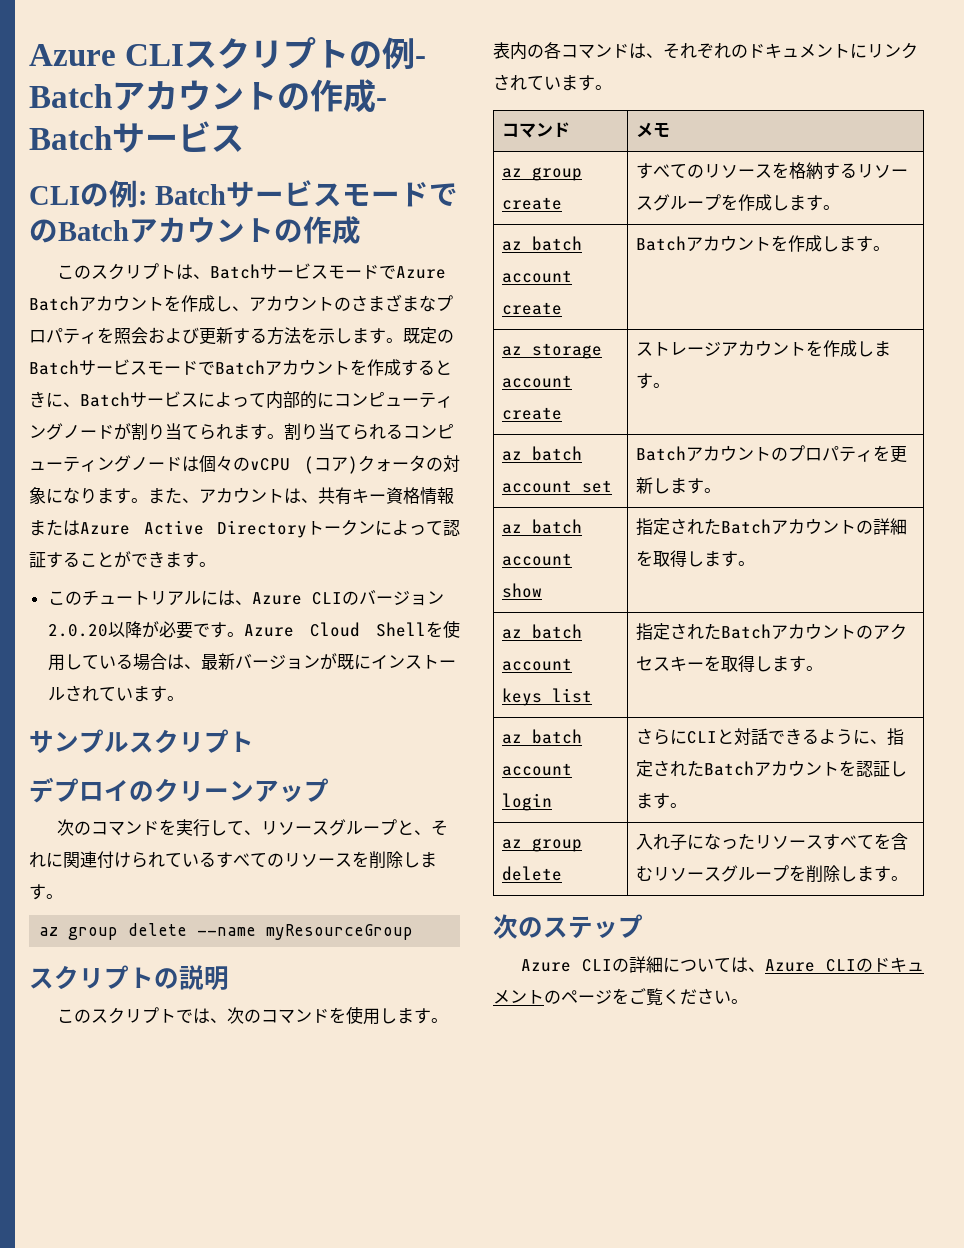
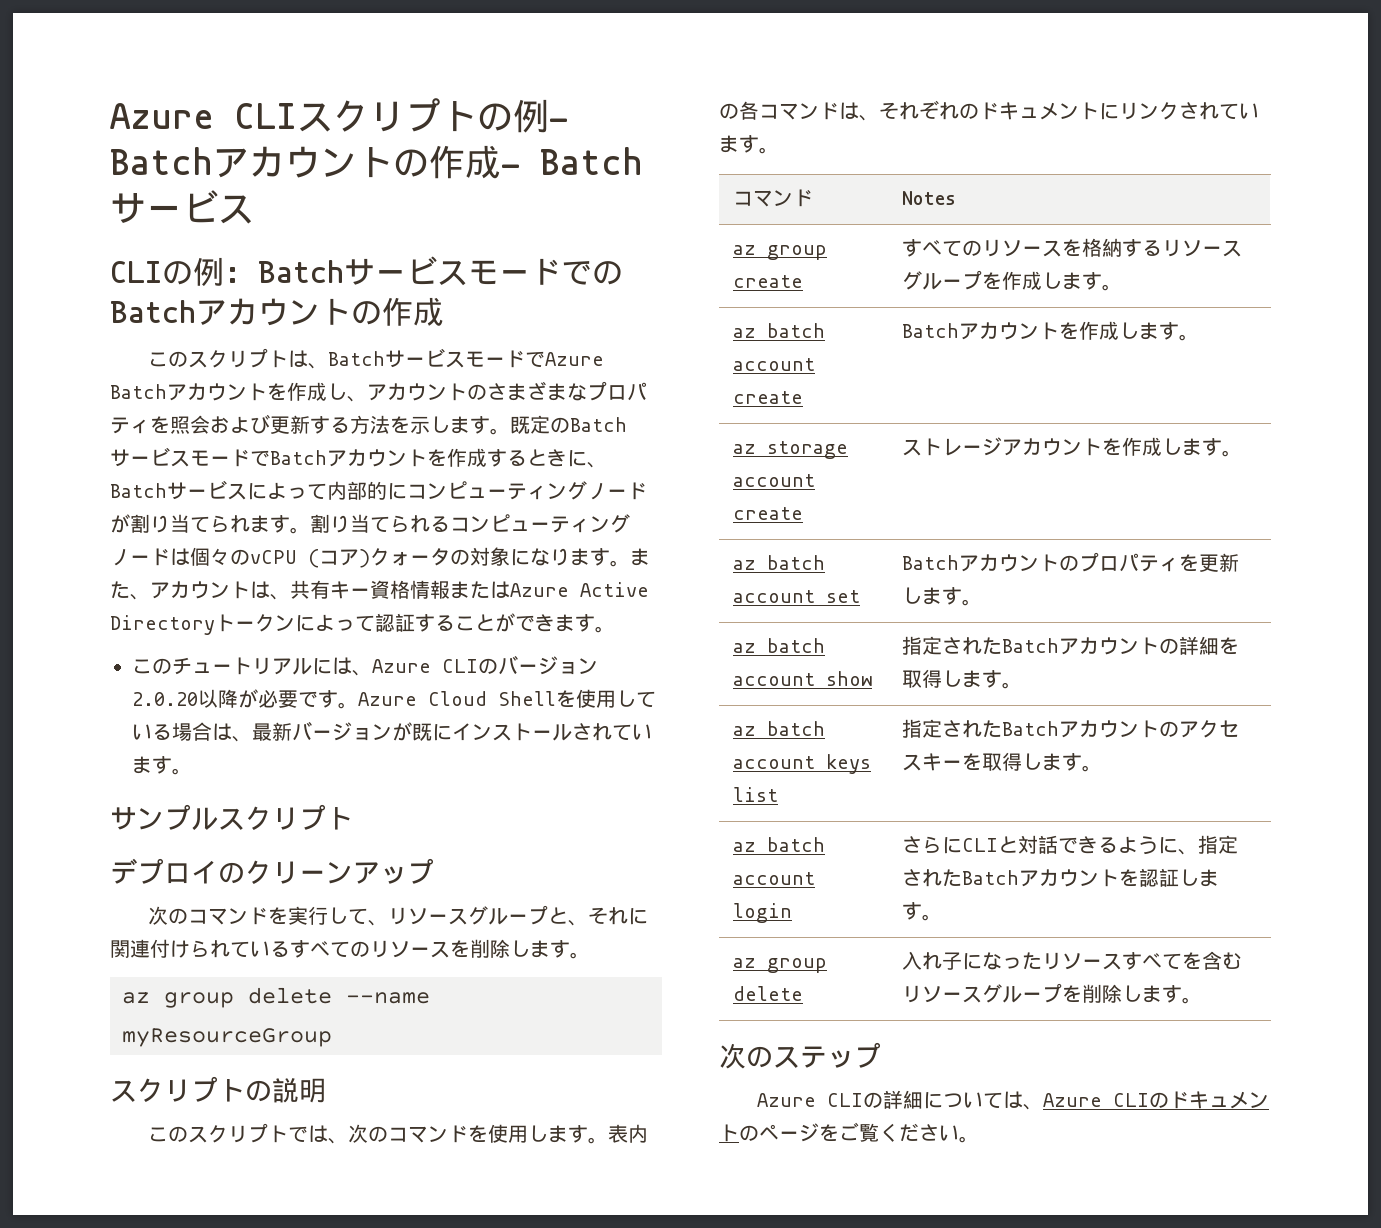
- コマンド | メモ
+ コマンド | Notes

